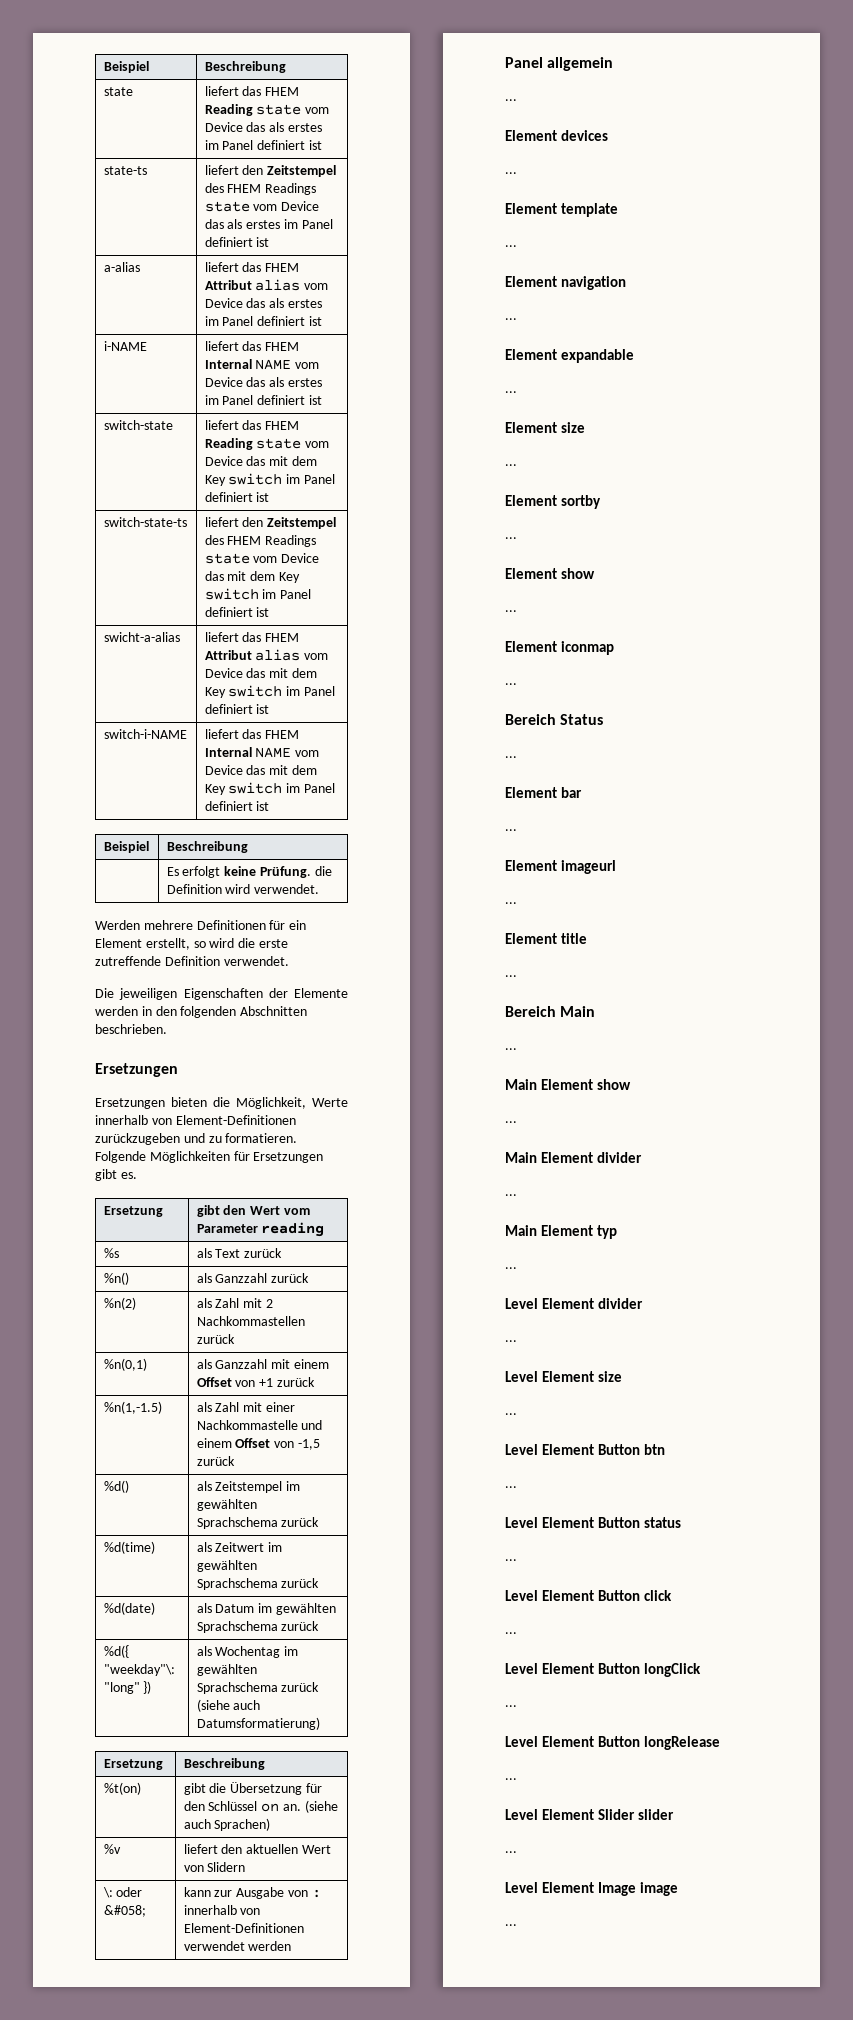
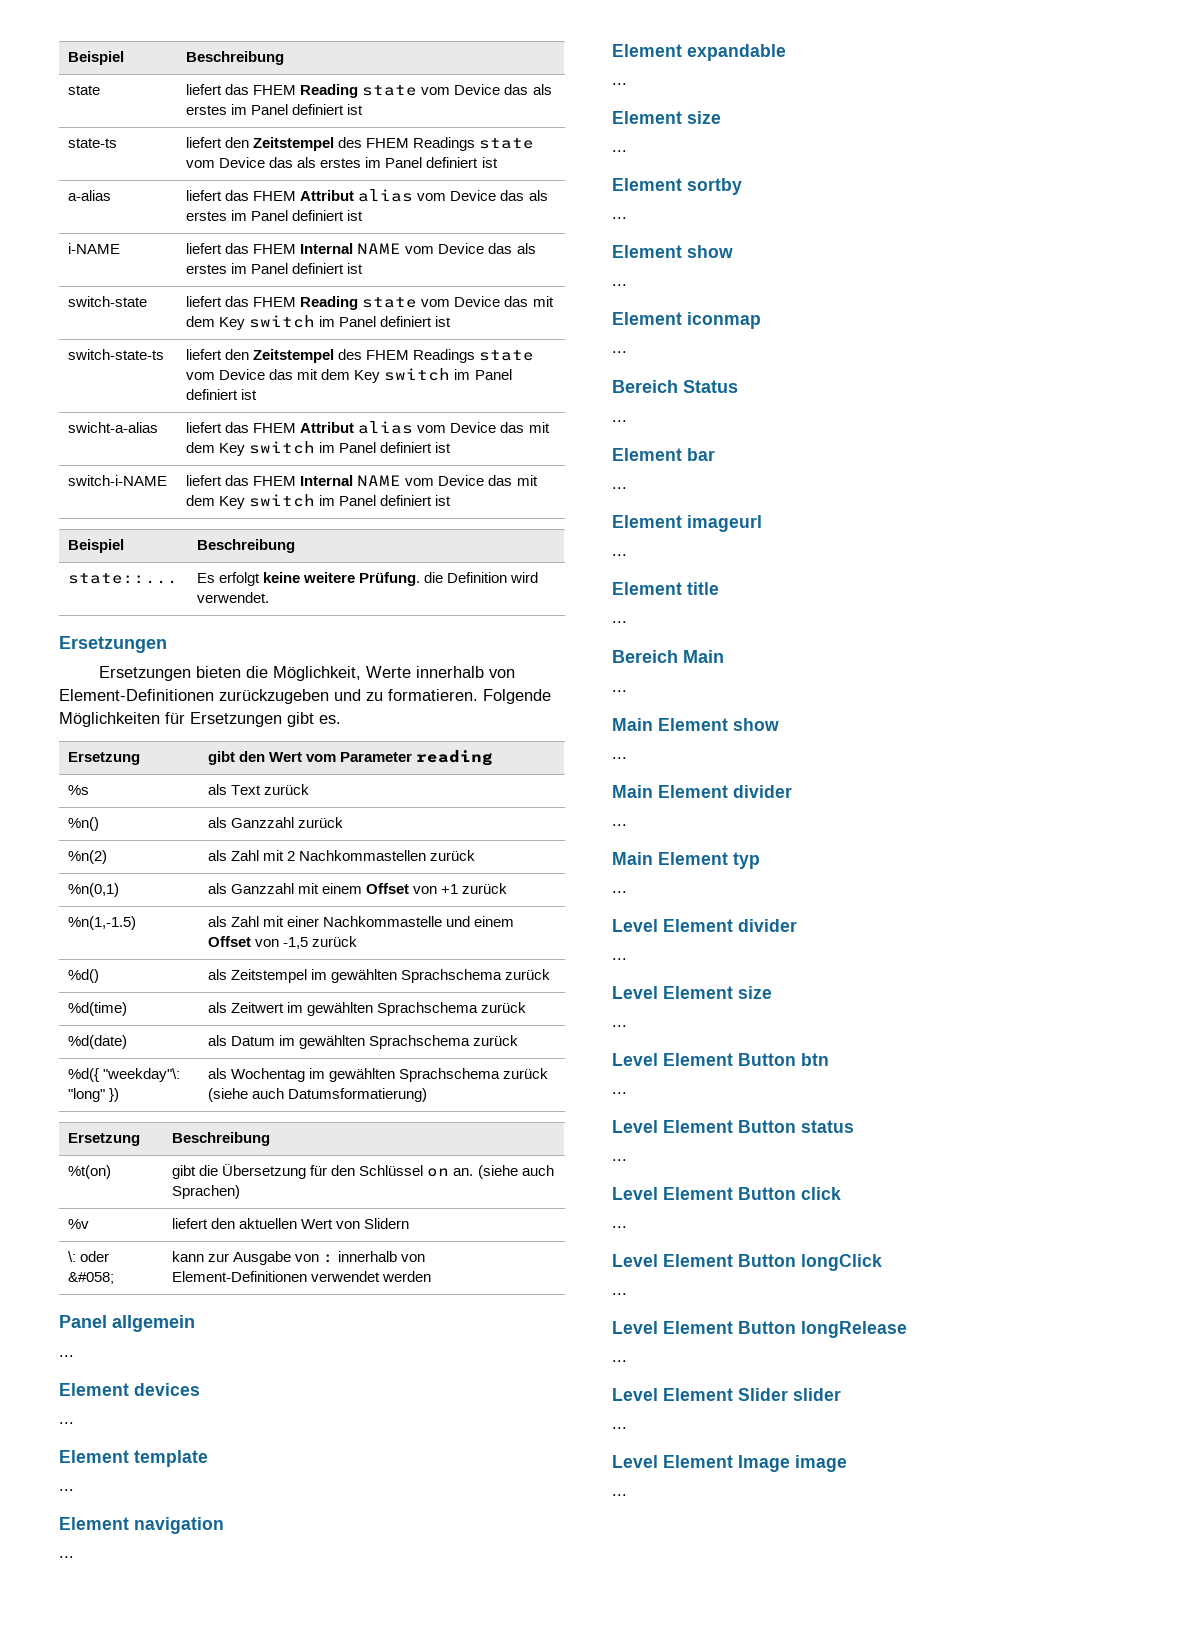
- | Es erfolgt keine Prüfung. die Definition wird verwendet.
+ state::... | Es erfolgt keine weitere Prüfung. die Definition wird verwendet.
- Werden mehrere Definitionen für ein Element erstellt, so wird die erste zutreffende Definition verwendet.
- Die jeweiligen Eigenschaften der Elemente werden in den folgenden Abschnitten beschrieben.

